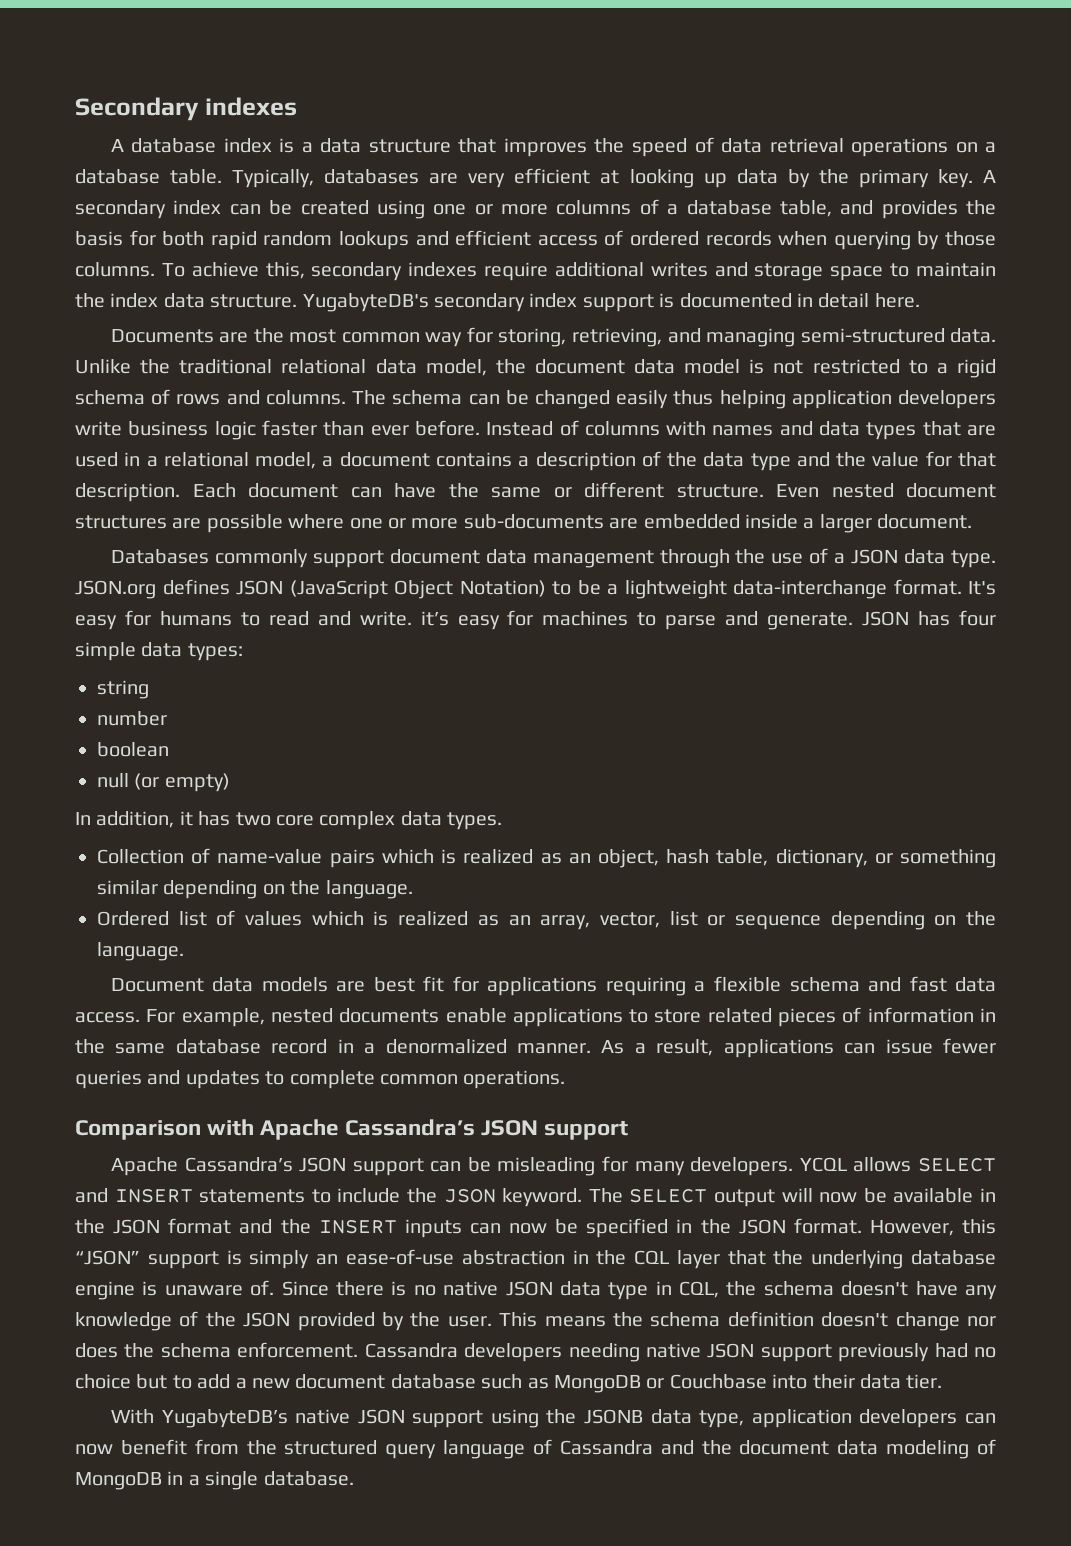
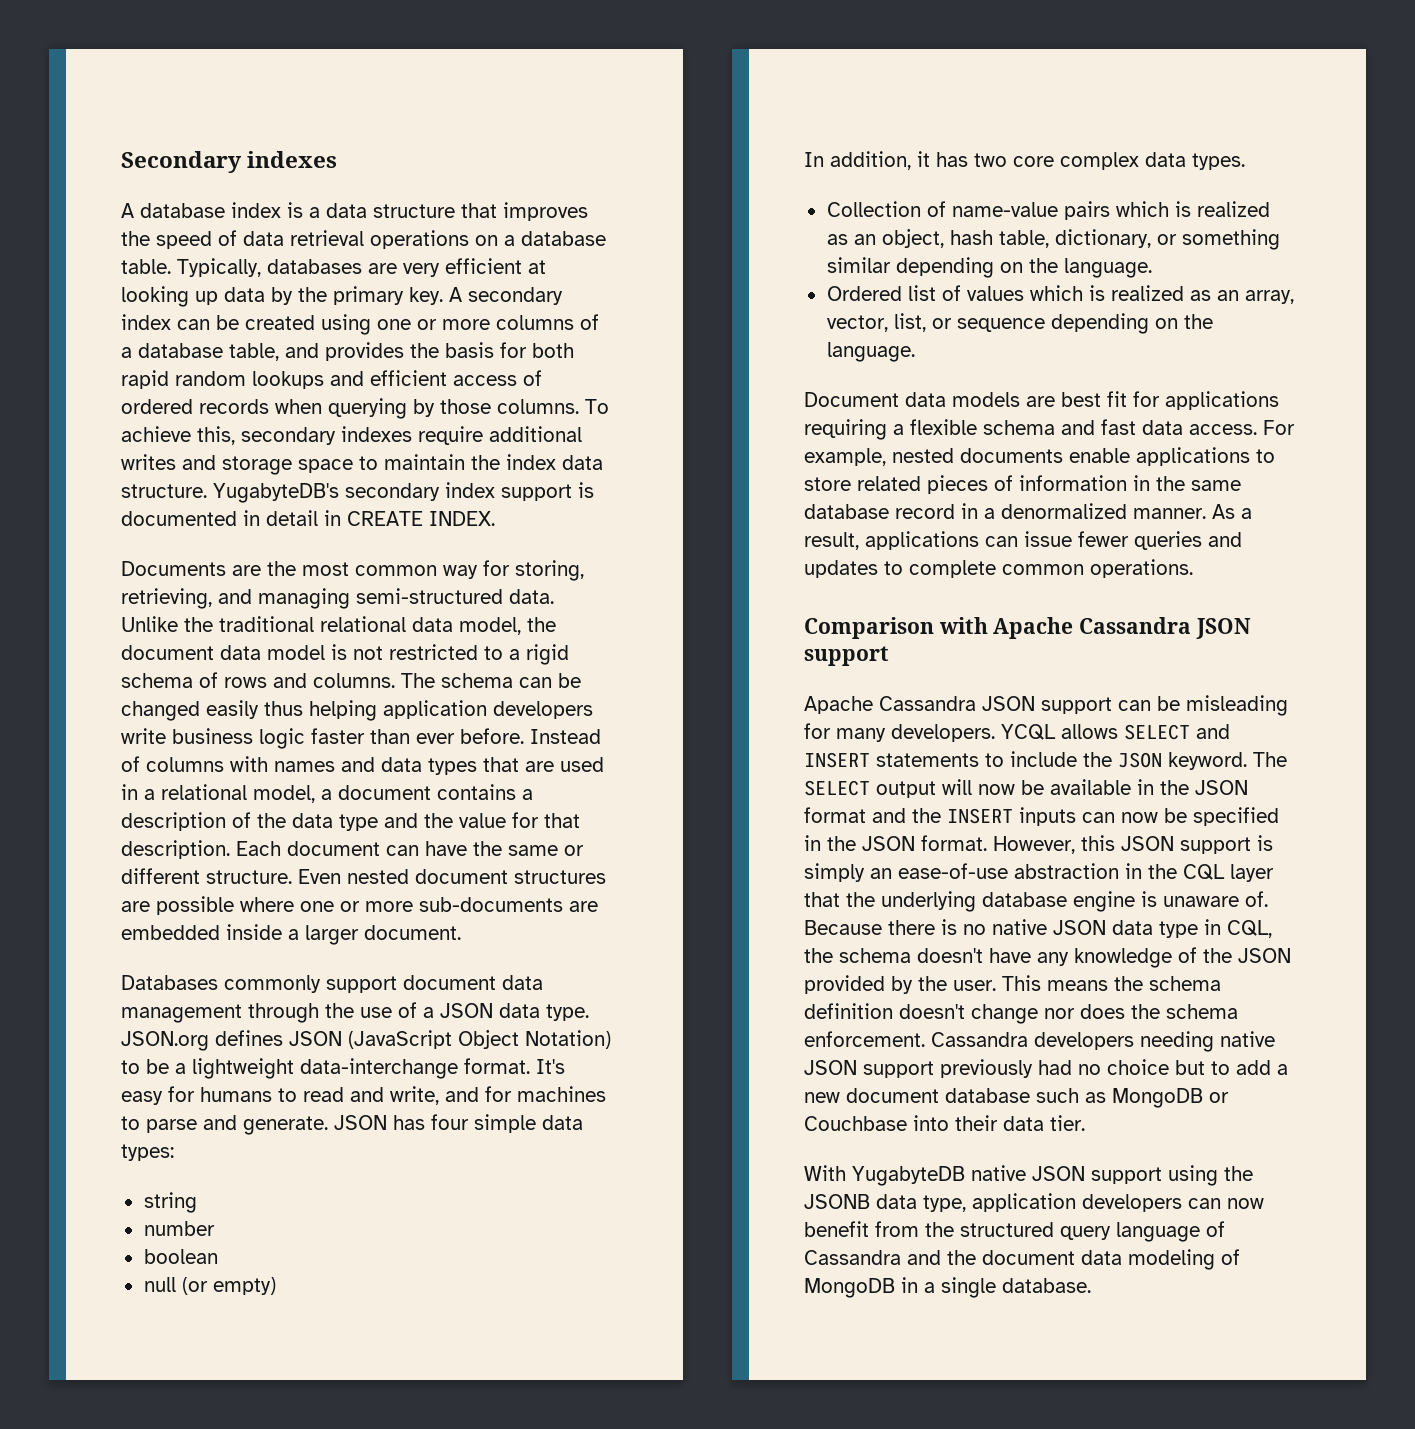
- YugabyteDB's secondary index support is documented in detail here.
+ YugabyteDB's secondary index support is documented in detail in CREATE INDEX.
- It's easy for humans to read and write. it’s easy for machines to parse and generate.
+ It's easy for humans to read and write, and for machines to parse and generate.
- Ordered list of values which is realized as an array, vector, list or sequence depending on the language.
+ Ordered list of values which is realized as an array, vector, list, or sequence depending on the language.
- Comparison with Apache Cassandra’s JSON support
+ Comparison with Apache Cassandra JSON support
- Apache Cassandra’s JSON support can be misleading for many developers.
+ Apache Cassandra JSON support can be misleading for many developers.
- However, this “JSON” support is simply an ease-of-use abstraction in the CQL layer that the underlying database engine is unaware of.
+ However, this JSON support is simply an ease-of-use abstraction in the CQL layer that the underlying database engine is unaware of.
- Since there is no native JSON data type in CQL, the schema doesn't have any knowledge of the JSON provided by the user.
+ Because there is no native JSON data type in CQL, the schema doesn't have any knowledge of the JSON provided by the user.
- With YugabyteDB’s native JSON support using the JSONB data type, application developers can now benefit from the structured query language of Cassandra and the document data modeling of MongoDB in a single database.
+ With YugabyteDB native JSON support using the JSONB data type, application developers can now benefit from the structured query language of Cassandra and the document data modeling of MongoDB in a single database.

